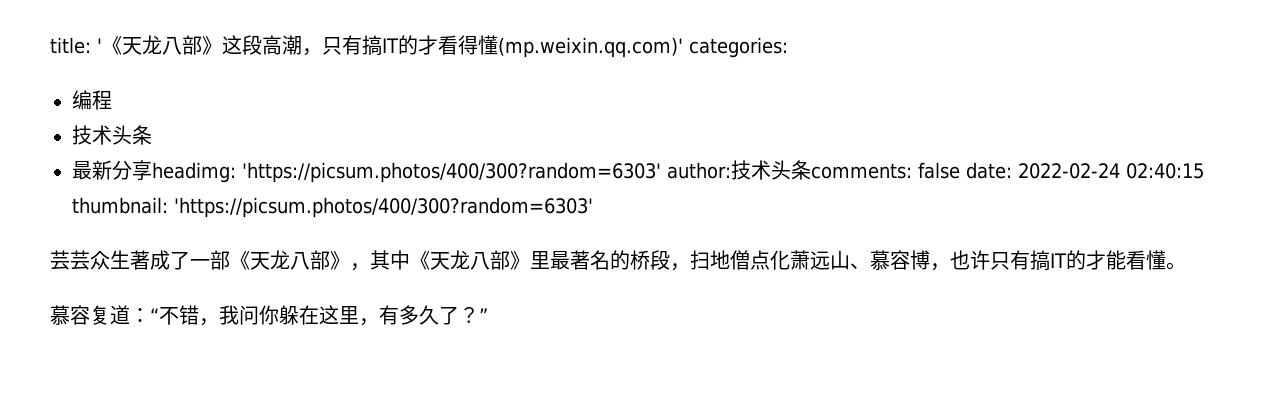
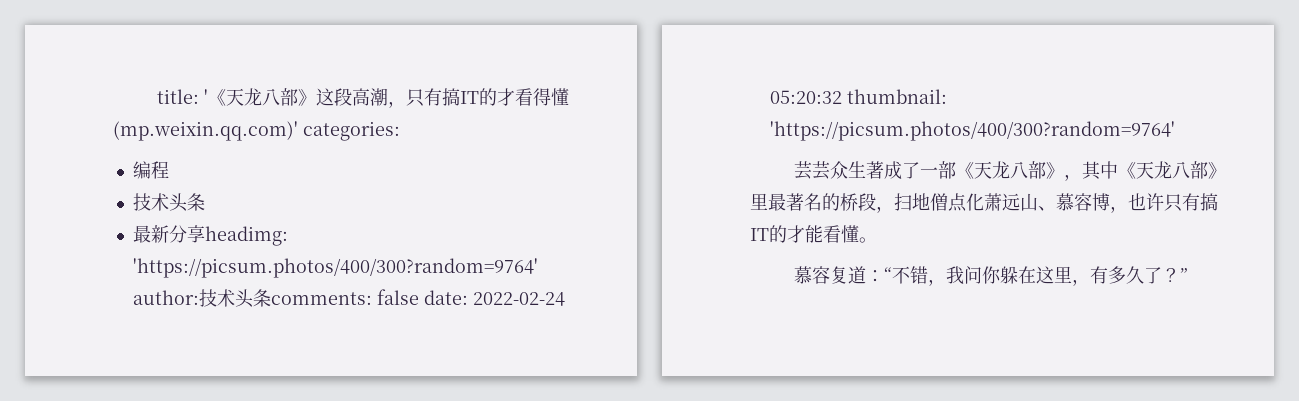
- 最新分享headimg: 'https://picsum.photos/400/300?random=6303' author:技术头条comments: false date: 2022-02-24 02:40:15 thumbnail: 'https://picsum.photos/400/300?random=6303'
+ 最新分享headimg: 'https://picsum.photos/400/300?random=9764' author:技术头条comments: false date: 2022-02-24 05:20:32 thumbnail: 'https://picsum.photos/400/300?random=9764'

